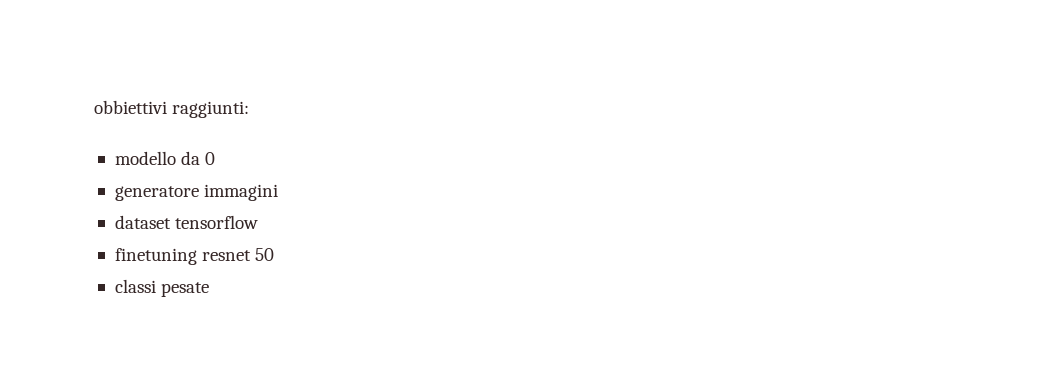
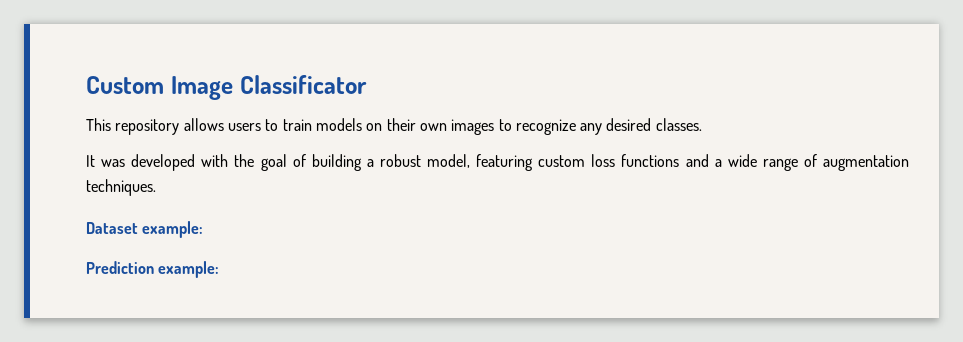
- obbiettivi raggiunti:
- modello da 0
- generatore immagini
- dataset tensorflow
- finetuning resnet 50
- classi pesate
+ Custom Image Classificator
+ This repository allows users to train models on their own images to recognize any desired classes.
+ It was developed with the goal of building a robust model, featuring custom loss functions and a wide range of augmentation techniques.
+ Dataset example:
+ Prediction example:

